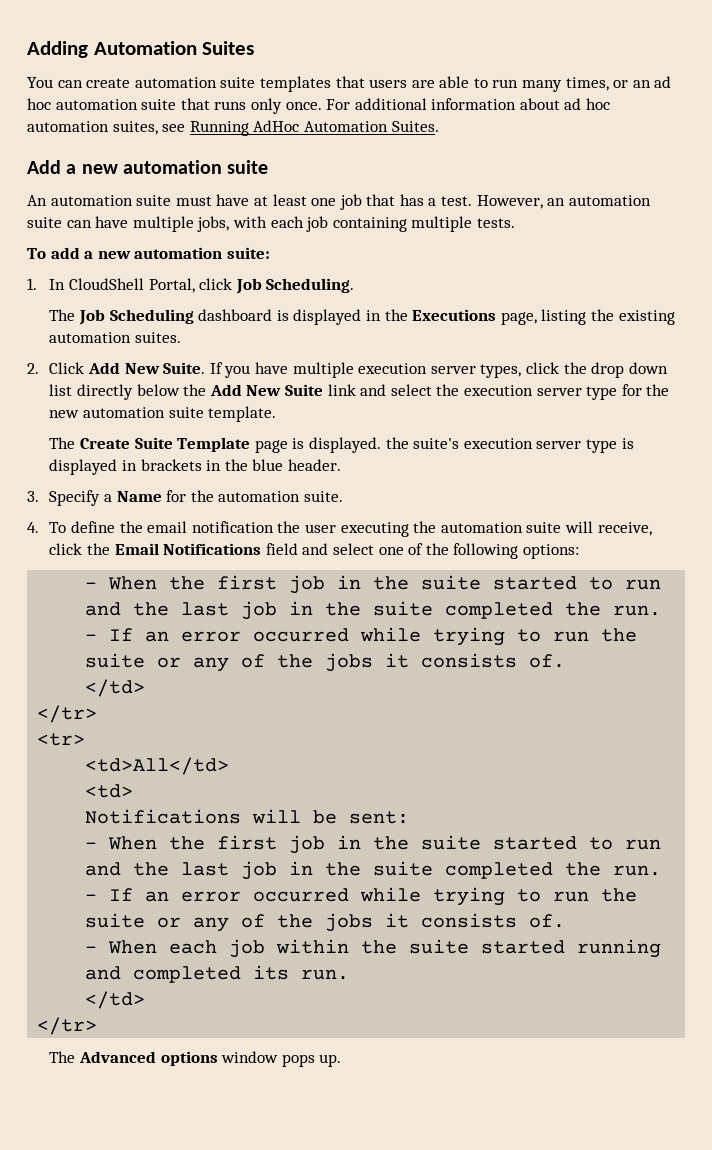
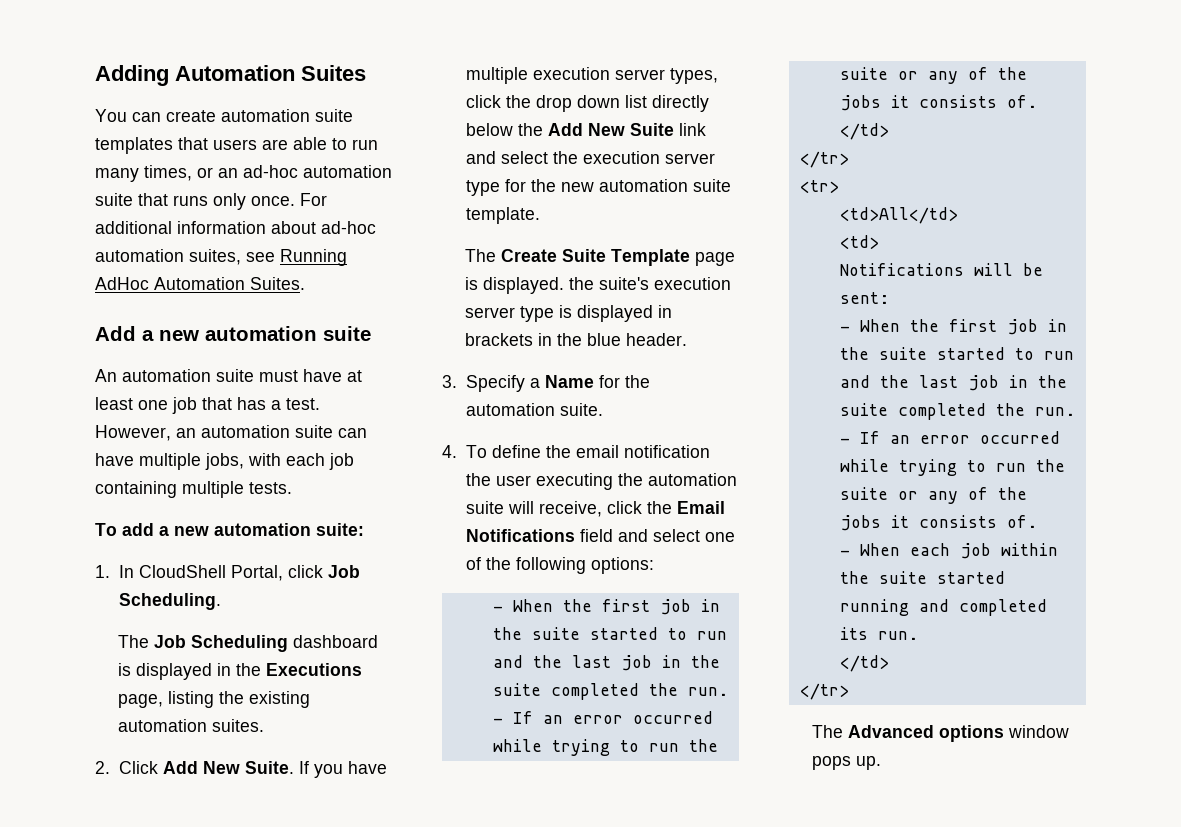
- You can create automation suite templates that users are able to run many times, or an ad hoc automation suite that runs only once.
+ You can create automation suite templates that users are able to run many times, or an ad-hoc automation suite that runs only once.
- For additional information about ad hoc automation suites, see Running AdHoc Automation Suites.
+ For additional information about ad-hoc automation suites, see Running AdHoc Automation Suites.

